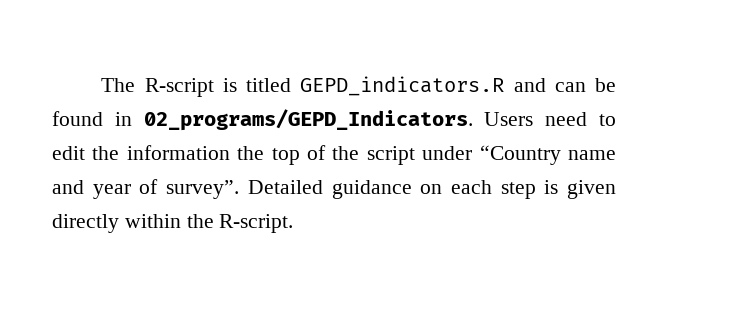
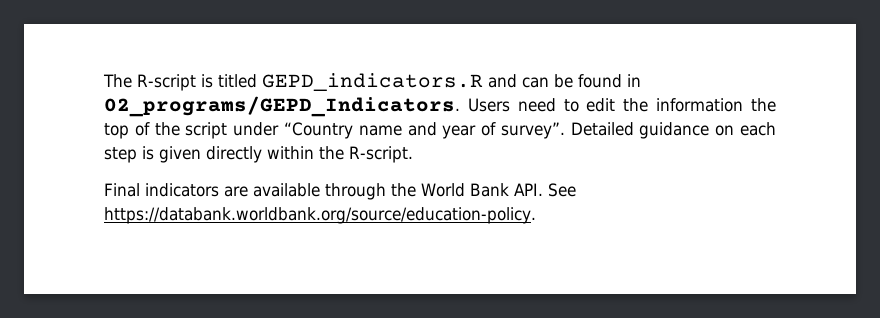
+ Final indicators are available through the World Bank API. See https://databank.worldbank.org/source/education-policy.

